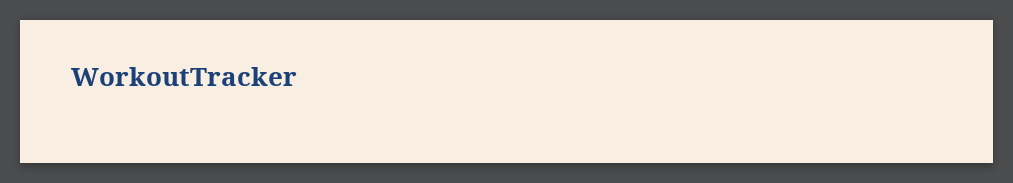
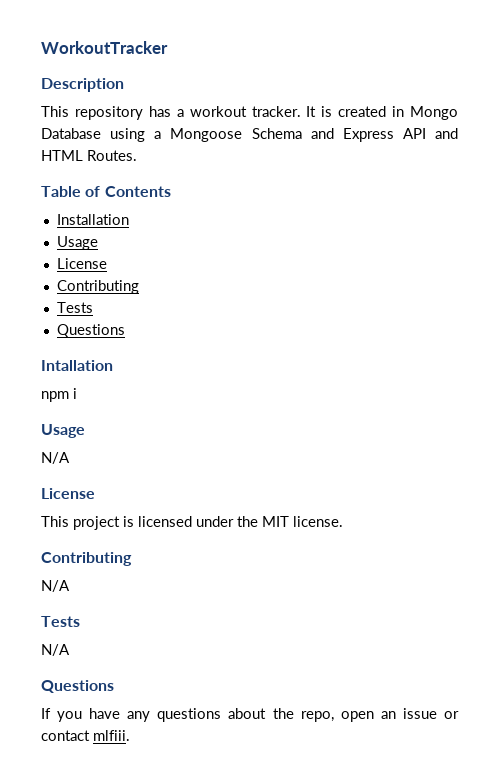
+ Description
+ This repository has a workout tracker. It is created in Mongo Database using a Mongoose Schema and Express API and HTML Routes.
+ Table of Contents
+ Installation
+ Usage
+ License
+ Contributing
+ Tests
+ Questions
+ Intallation
+ npm i
+ Usage
+ N/A
+ License
+ This project is licensed under the MIT license.
+ Contributing
+ N/A
+ Tests
+ N/A
+ Questions
+ If you have any questions about the repo, open an issue or contact mlfiii.

